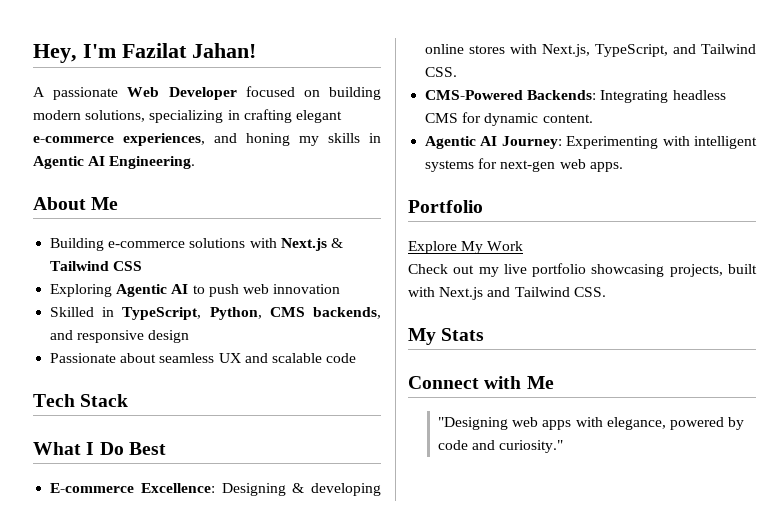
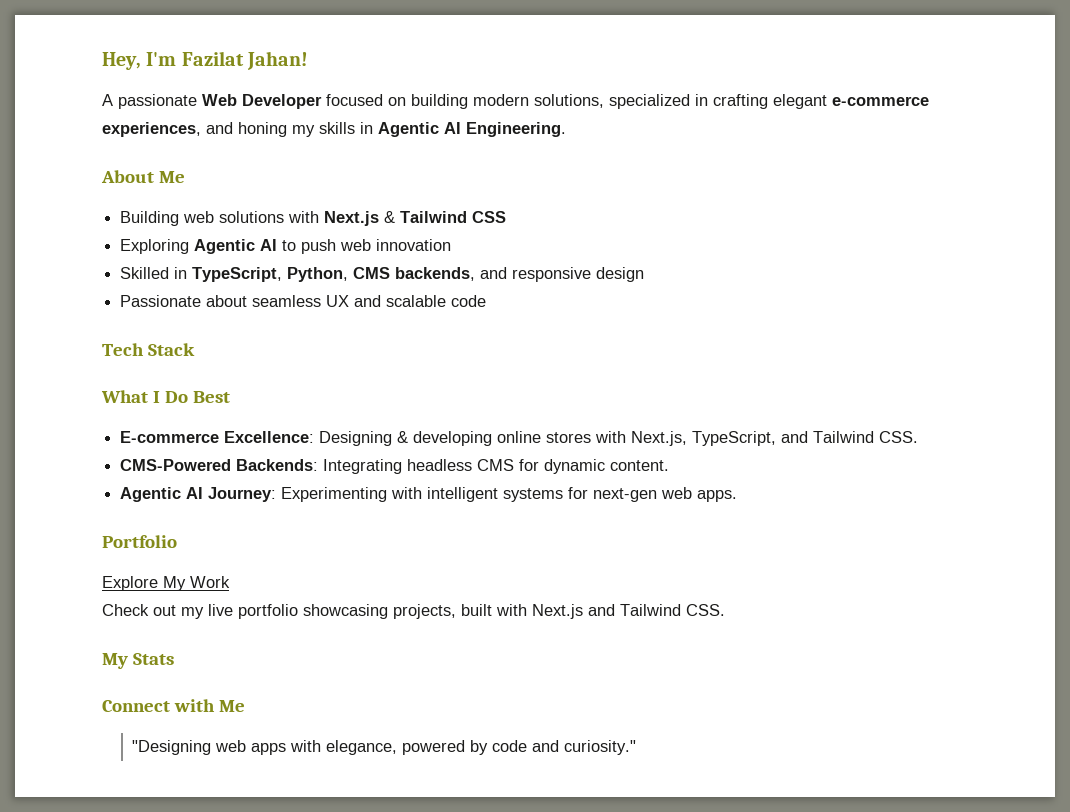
- A passionate Web Developer focused on building modern solutions, specializing in crafting elegant e-commerce experiences, and honing my skills in Agentic AI Engineering.
+ A passionate Web Developer focused on building modern solutions, specialized in crafting elegant e-commerce experiences, and honing my skills in Agentic AI Engineering.
- Building e-commerce solutions with Next.js & Tailwind CSS
+ Building web solutions with Next.js & Tailwind CSS

